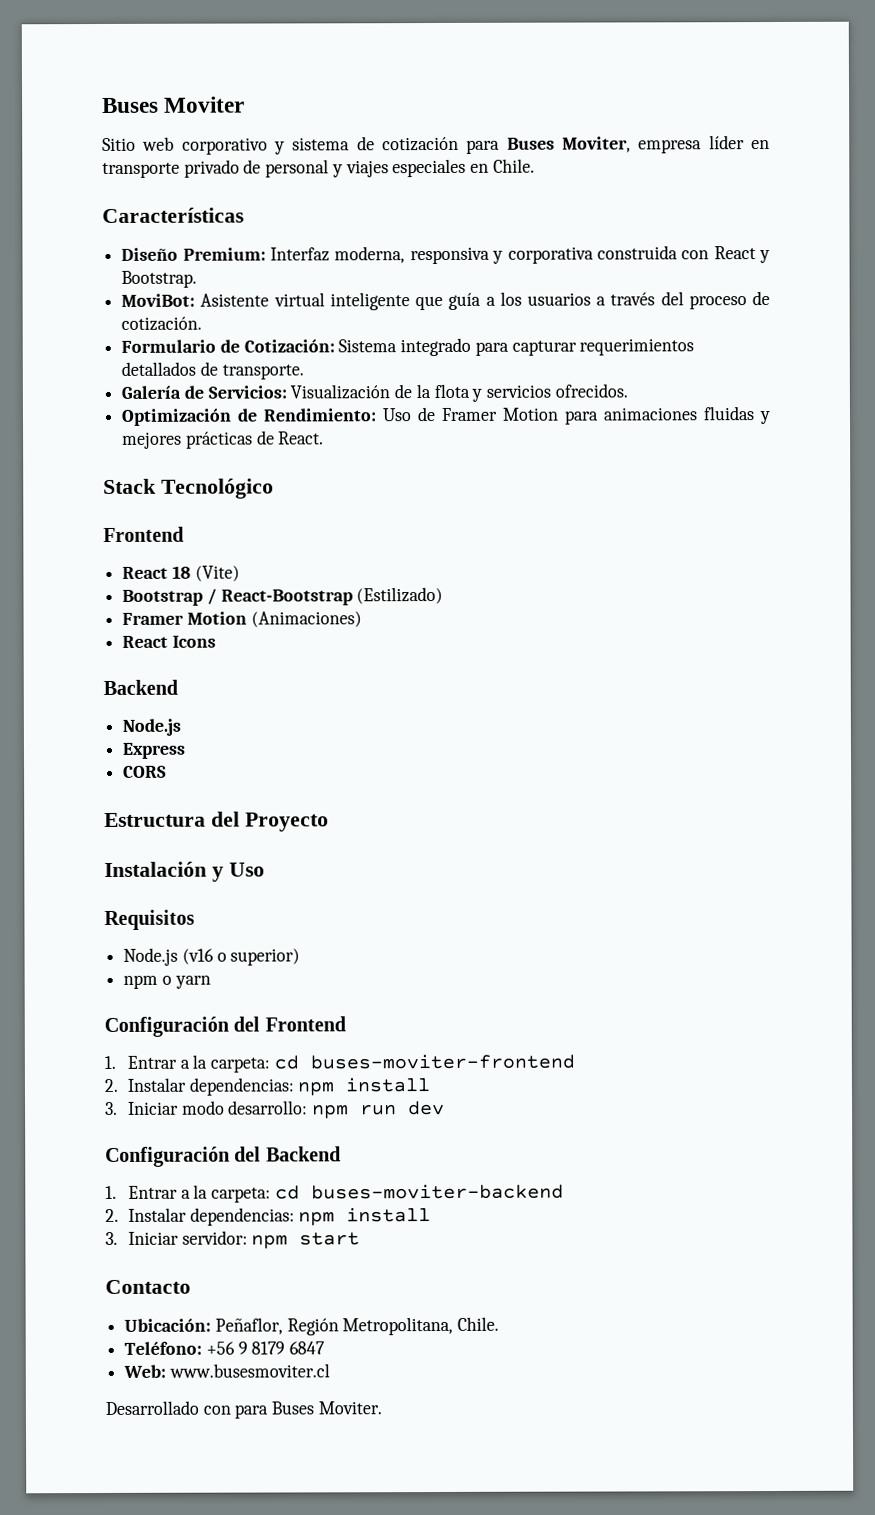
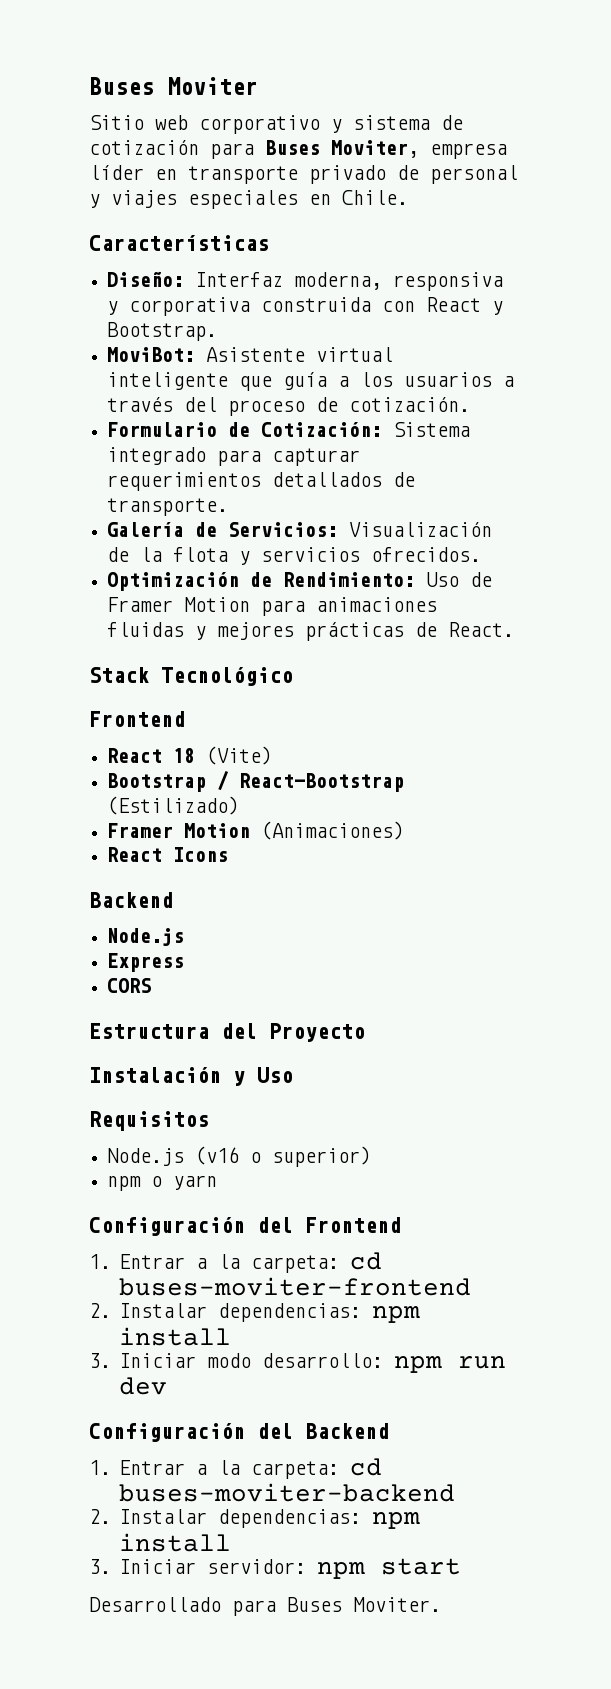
- Diseño Premium: Interfaz moderna, responsiva y corporativa construida con React y Bootstrap.
+ Diseño: Interfaz moderna, responsiva y corporativa construida con React y Bootstrap.
- Contacto
- Ubicación: Peñaflor, Región Metropolitana, Chile.
- Teléfono: +56 9 8179 6847
- Web: www.busesmoviter.cl
- Desarrollado con para Buses Moviter.
+ Desarrollado para Buses Moviter.

